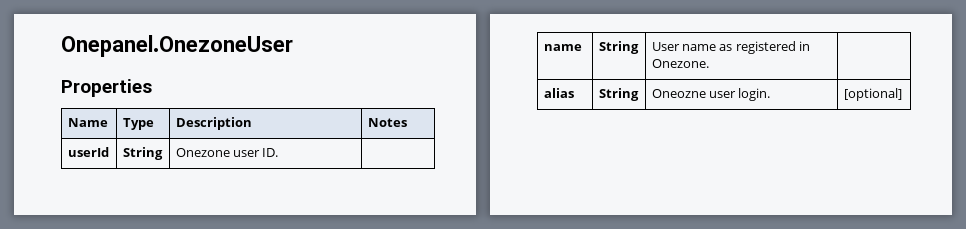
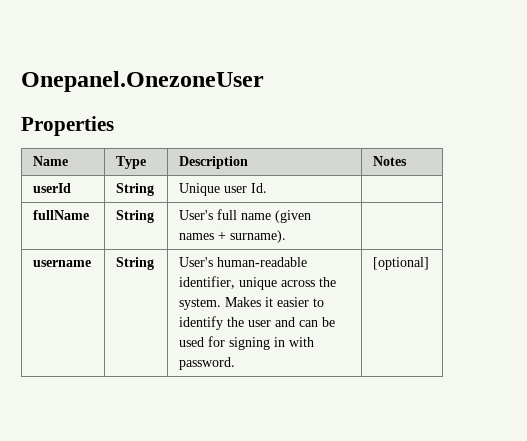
- userId | String | Onezone user ID. |
- name | String | User name as registered in Onezone. |
- alias | String | Oneozne user login. | [optional]
+ userId | String | Unique user Id. |
+ fullName | String | User's full name (given names + surname). |
+ username | String | User's human-readable identifier, unique across the system. Makes it easier to identify the user and can be used for signing in with password. | [optional]

